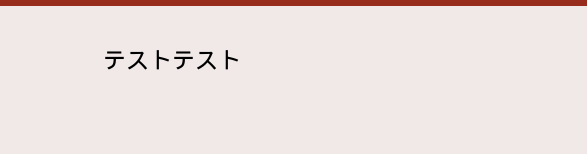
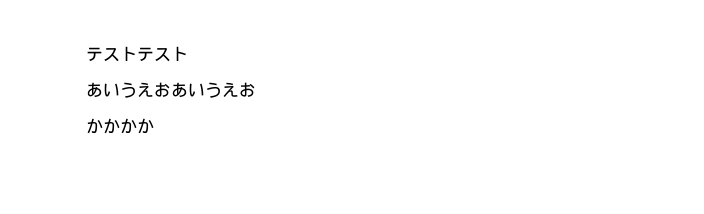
+ あいうえおあいうえお
+ かかかか

